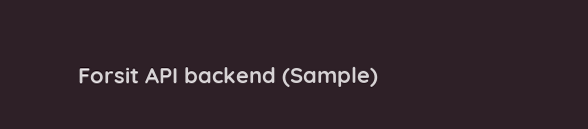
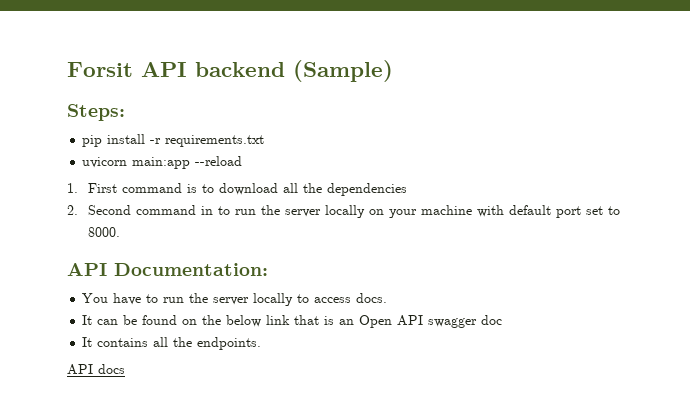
+ Steps:
+ pip install -r requirements.txt
+ uvicorn main:app --reload
+ 1. First command is to download all the dependencies
+ 2. Second command in to run the server locally on your machine with default port set to 8000.
+ API Documentation:
+ You have to run the server locally to access docs.
+ It can be found on the below link that is an Open API swagger doc
+ It contains all the endpoints.
+ API docs

